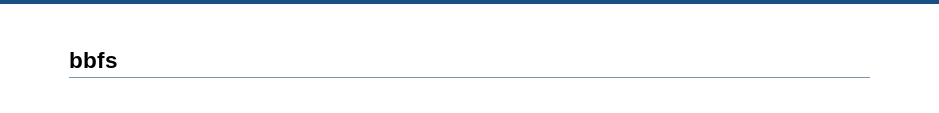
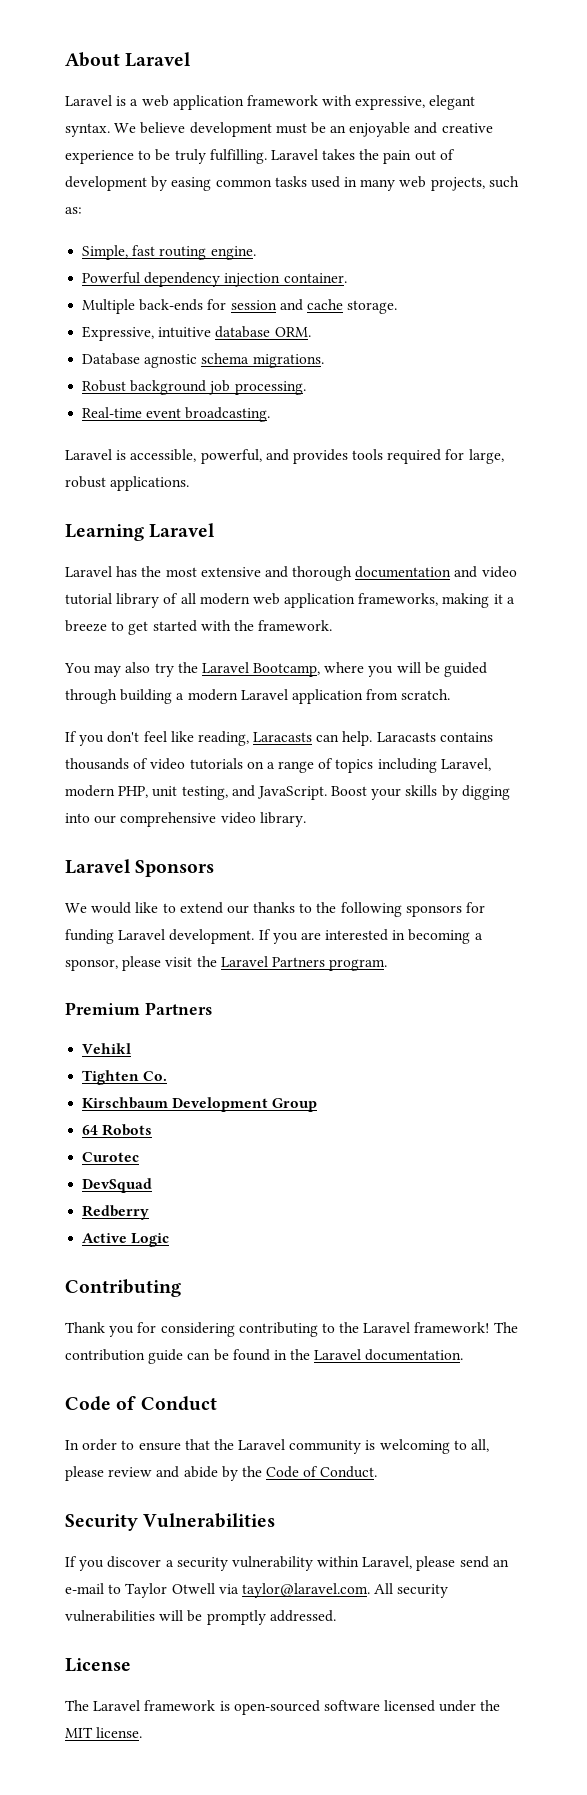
- bbfs
+ About Laravel
+ Laravel is a web application framework with expressive, elegant syntax. We believe development must be an enjoyable and creative experience to be truly fulfilling. Laravel takes the pain out of development by easing common tasks used in many web projects, such as:
+ Simple, fast routing engine.
+ Powerful dependency injection container.
+ Multiple back-ends for session and cache storage.
+ Expressive, intuitive database ORM.
+ Database agnostic schema migrations.
+ Robust background job processing.
+ Real-time event broadcasting.
+ Laravel is accessible, powerful, and provides tools required for large, robust applications.
+ Learning Laravel
+ Laravel has the most extensive and thorough documentation and video tutorial library of all modern web application frameworks, making it a breeze to get started with the framework.
+ You may also try the Laravel Bootcamp, where you will be guided through building a modern Laravel application from scratch.
+ If you don't feel like reading, Laracasts can help. Laracasts contains thousands of video tutorials on a range of topics including Laravel, modern PHP, unit testing, and JavaScript. Boost your skills by digging into our comprehensive video library.
+ Laravel Sponsors
+ We would like to extend our thanks to the following sponsors for funding Laravel development. If you are interested in becoming a sponsor, please visit the Laravel Partners program.
+ Premium Partners
+ Vehikl
+ Tighten Co.
+ Kirschbaum Development Group
+ 64 Robots
+ Curotec
+ DevSquad
+ Redberry
+ Active Logic
+ Contributing
+ Thank you for considering contributing to the Laravel framework! The contribution guide can be found in the Laravel documentation.
+ Code of Conduct
+ In order to ensure that the Laravel community is welcoming to all, please review and abide by the Code of Conduct.
+ Security Vulnerabilities
+ If you discover a security vulnerability within Laravel, please send an e-mail to Taylor Otwell via taylor@laravel.com. All security vulnerabilities will be promptly addressed.
+ License
+ The Laravel framework is open-sourced software licensed under the MIT license.

